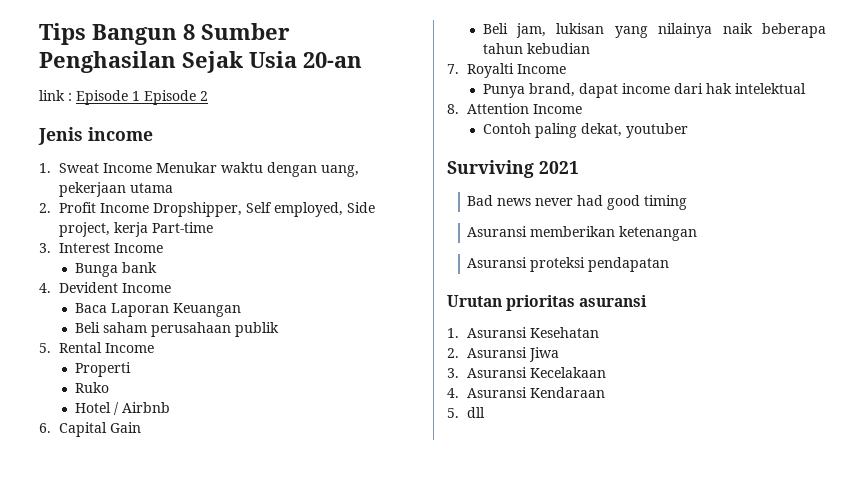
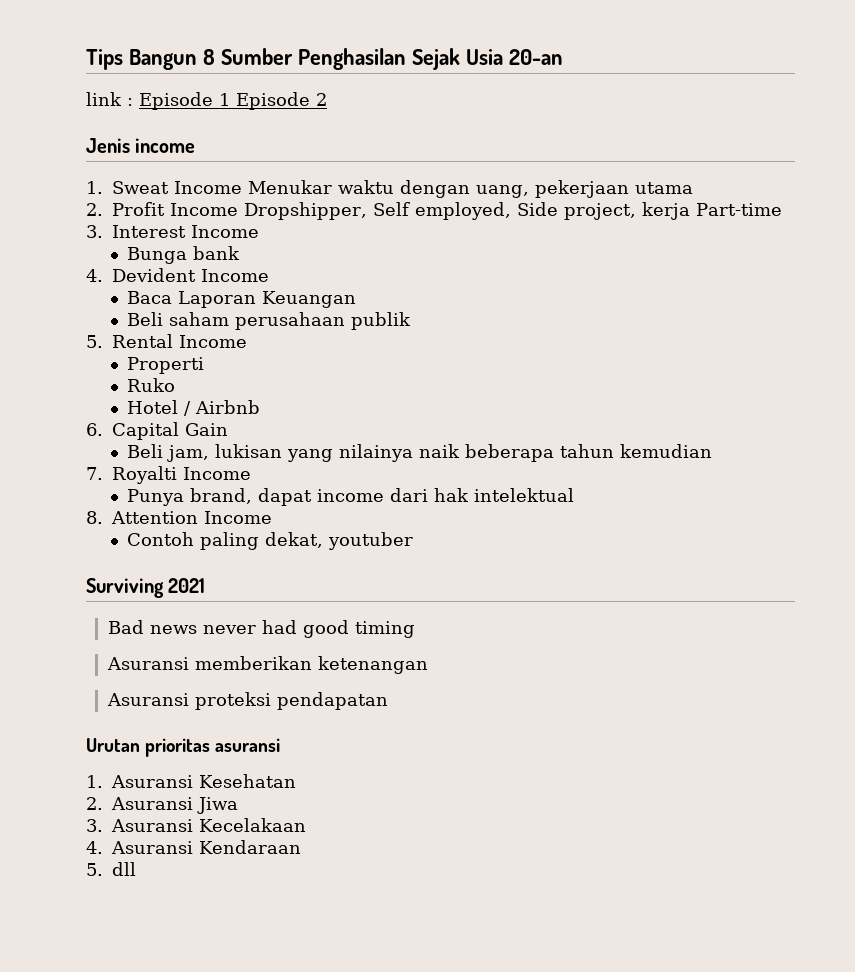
- Beli jam, lukisan yang nilainya naik beberapa tahun kebudian
+ Beli jam, lukisan yang nilainya naik beberapa tahun kemudian

